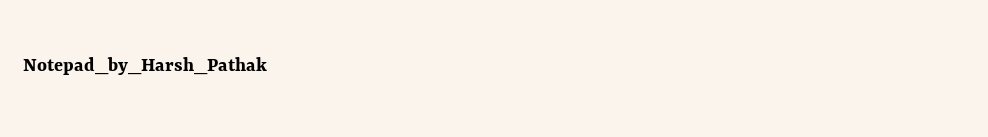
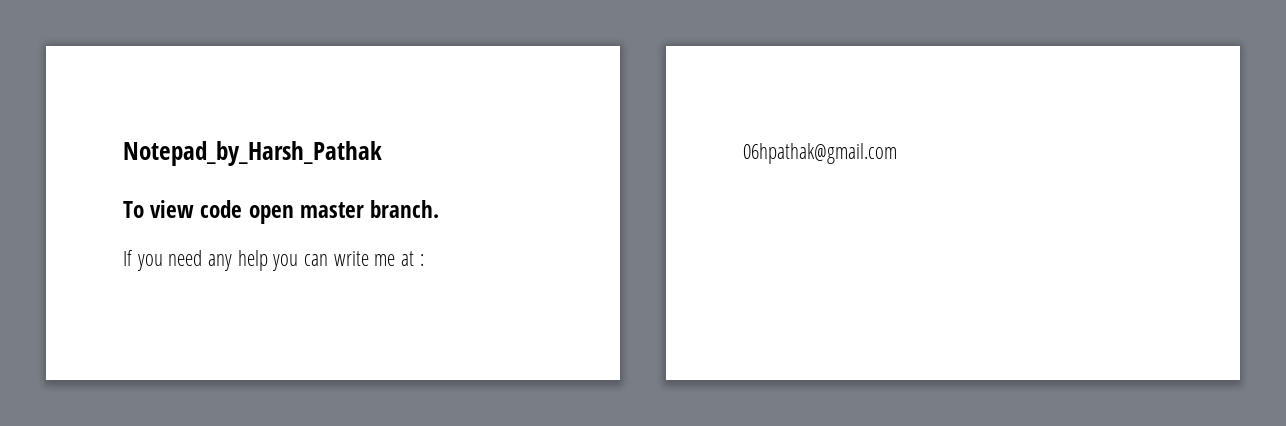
+ To view code open master branch.
+ If you need any help you can write me at : 06hpathak@gmail.com

